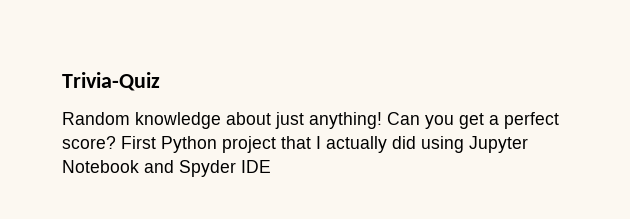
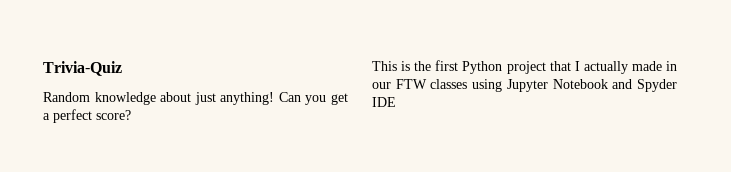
- Can you get a perfect score? First Python project that I actually did using Jupyter Notebook and Spyder IDE
+ Can you get a perfect score?
+ This is the first Python project that I actually made in our FTW classes using Jupyter Notebook and Spyder IDE

